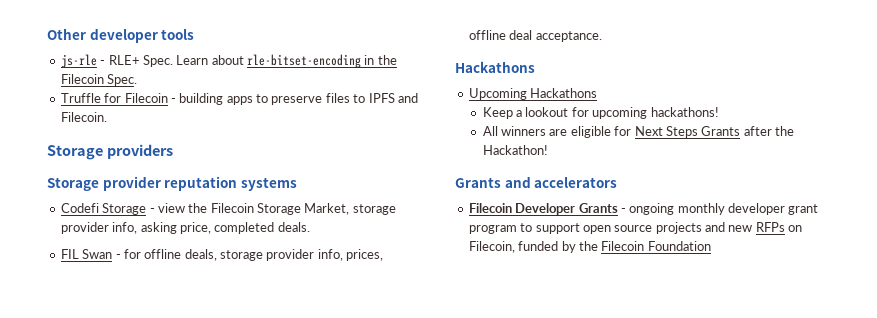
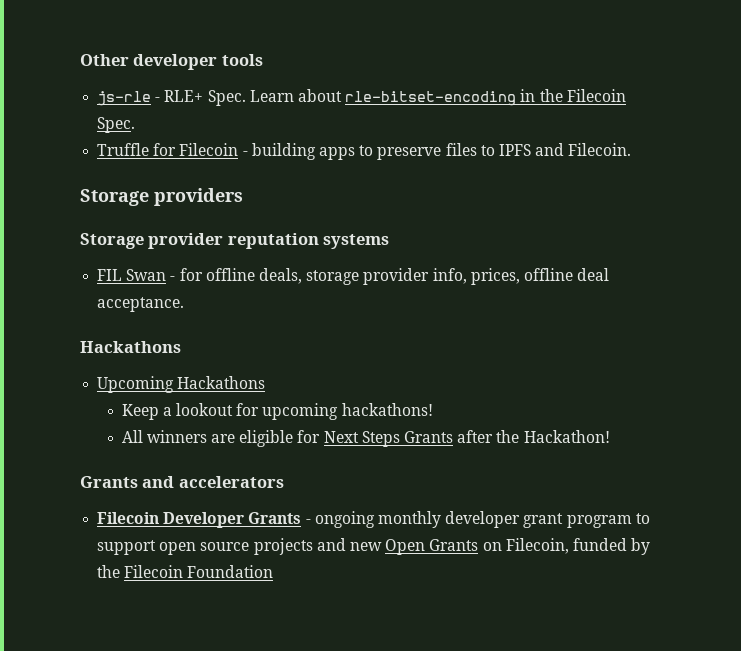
- Codefi Storage - view the Filecoin Storage Market, storage provider info, asking price, completed deals.
- Filecoin Developer Grants - ongoing monthly developer grant program to support open source projects and new RFPs on Filecoin, funded by the Filecoin Foundation
+ Filecoin Developer Grants - ongoing monthly developer grant program to support open source projects and new Open Grants on Filecoin, funded by the Filecoin Foundation

